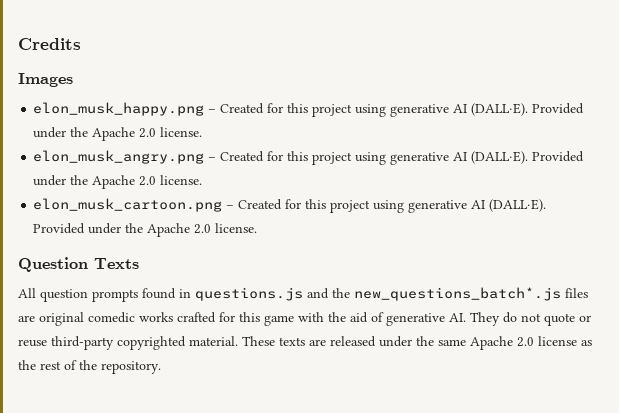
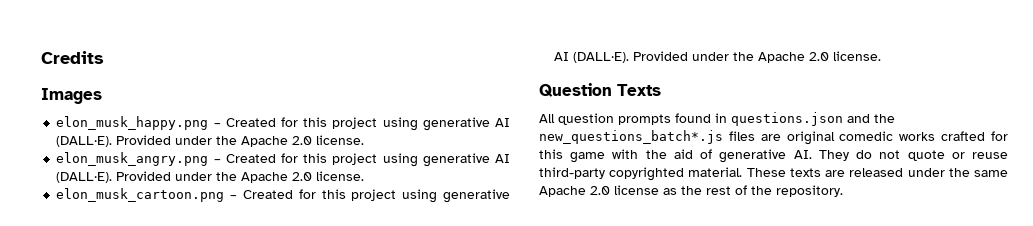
- All question prompts found in questions.js and the new_questions_batch*.js files are original comedic works crafted for this game with the aid of generative AI. They do not quote or reuse third-party copyrighted material.
+ All question prompts found in questions.json and the new_questions_batch*.js files are original comedic works crafted for this game with the aid of generative AI. They do not quote or reuse third-party copyrighted material.

